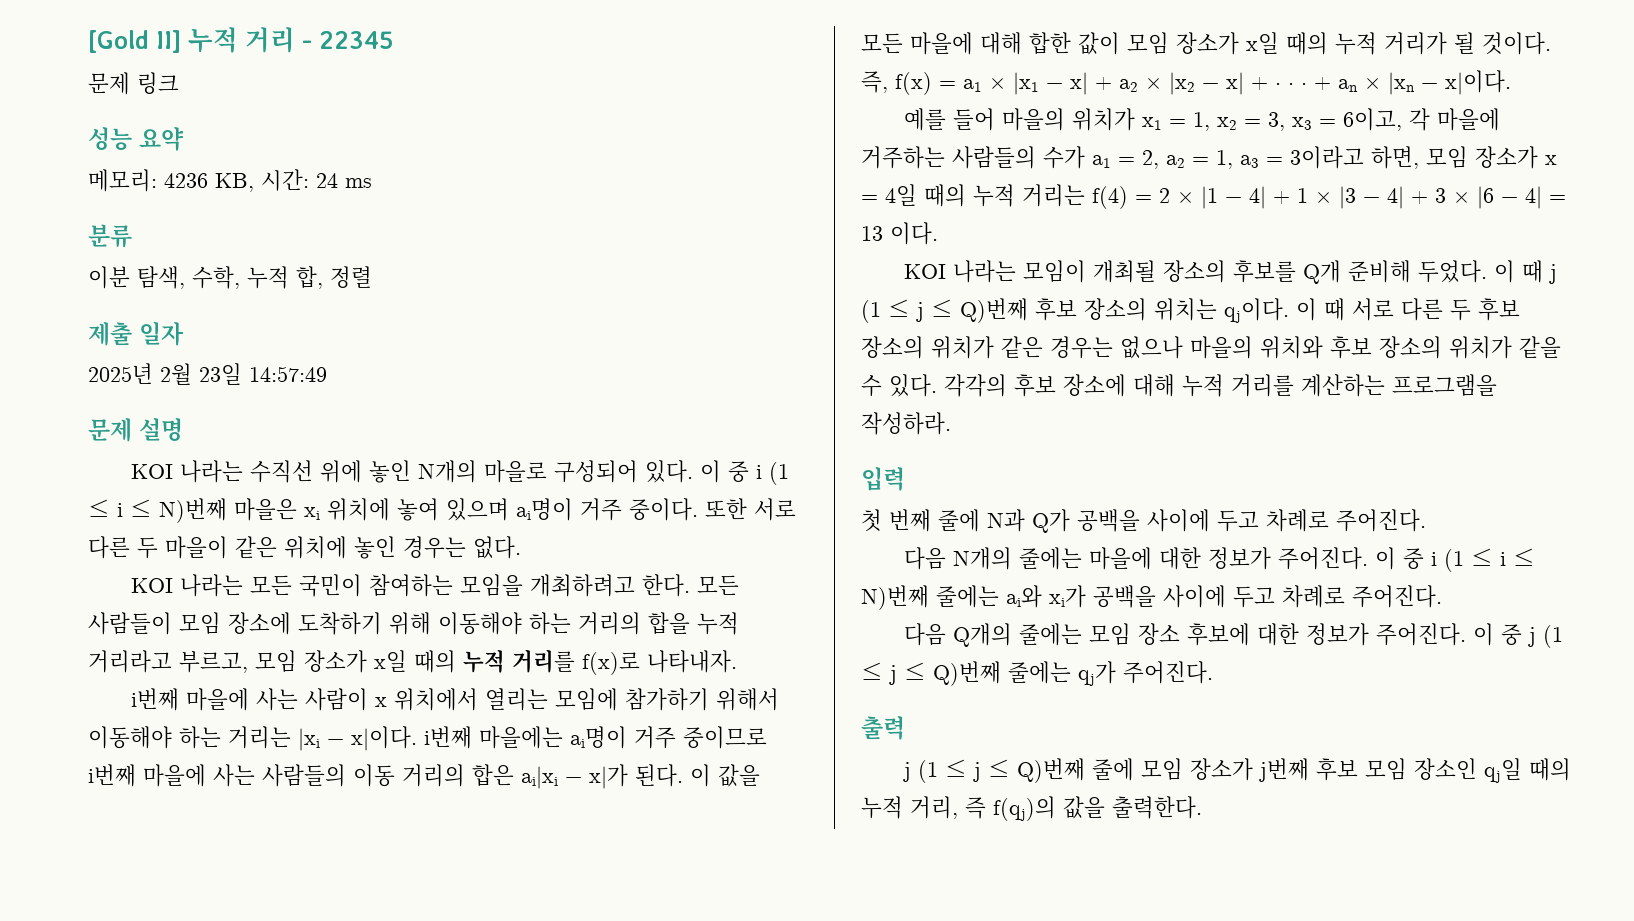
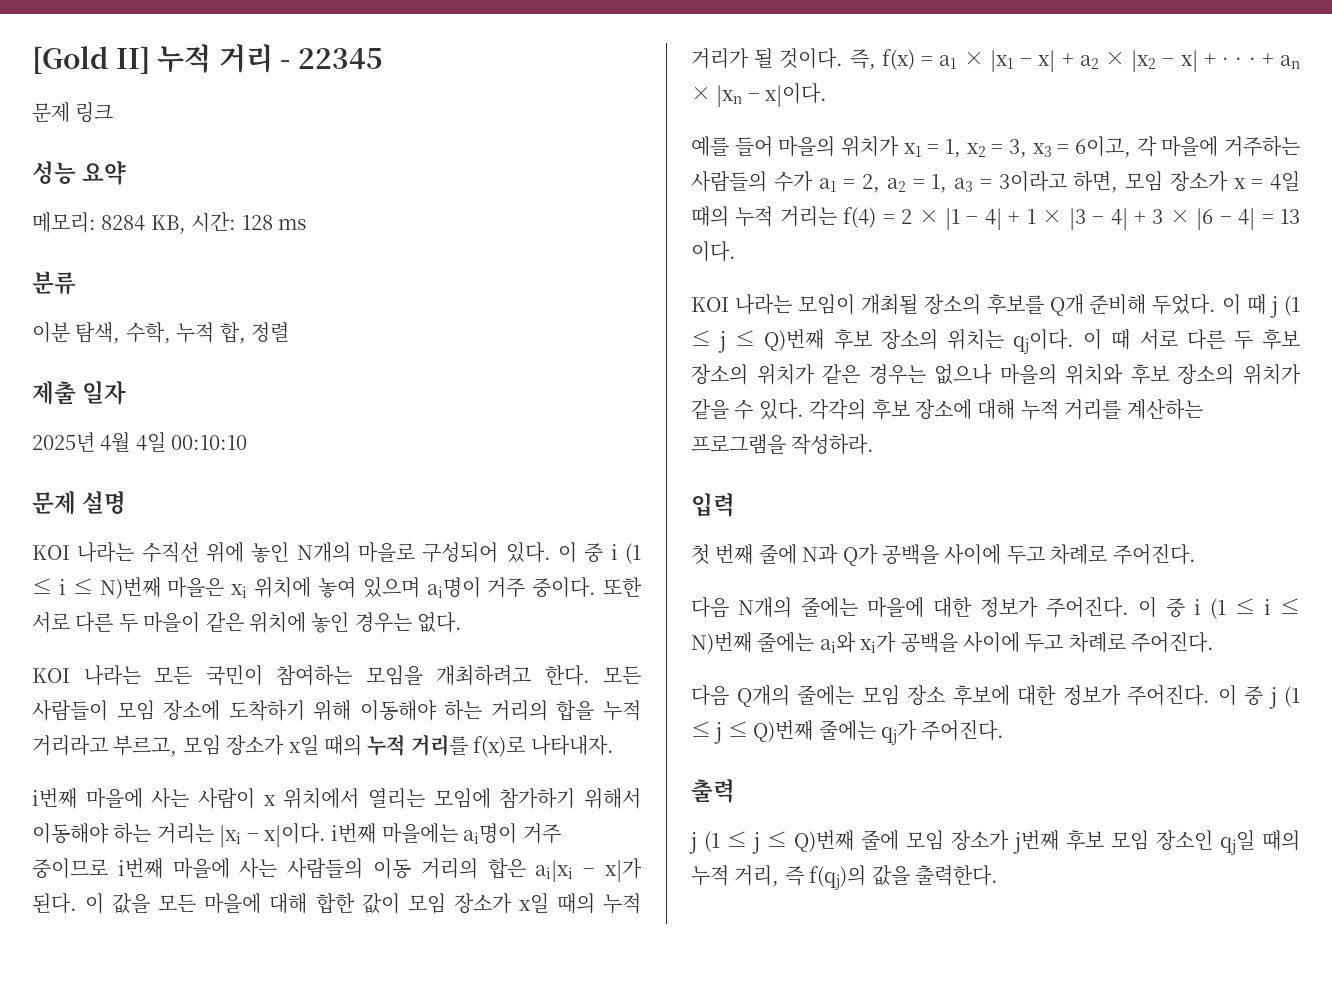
- 메모리: 4236 KB, 시간: 24 ms
+ 메모리: 8284 KB, 시간: 128 ms
- 2025년 2월 23일 14:57:49
+ 2025년 4월 4일 00:10:10

